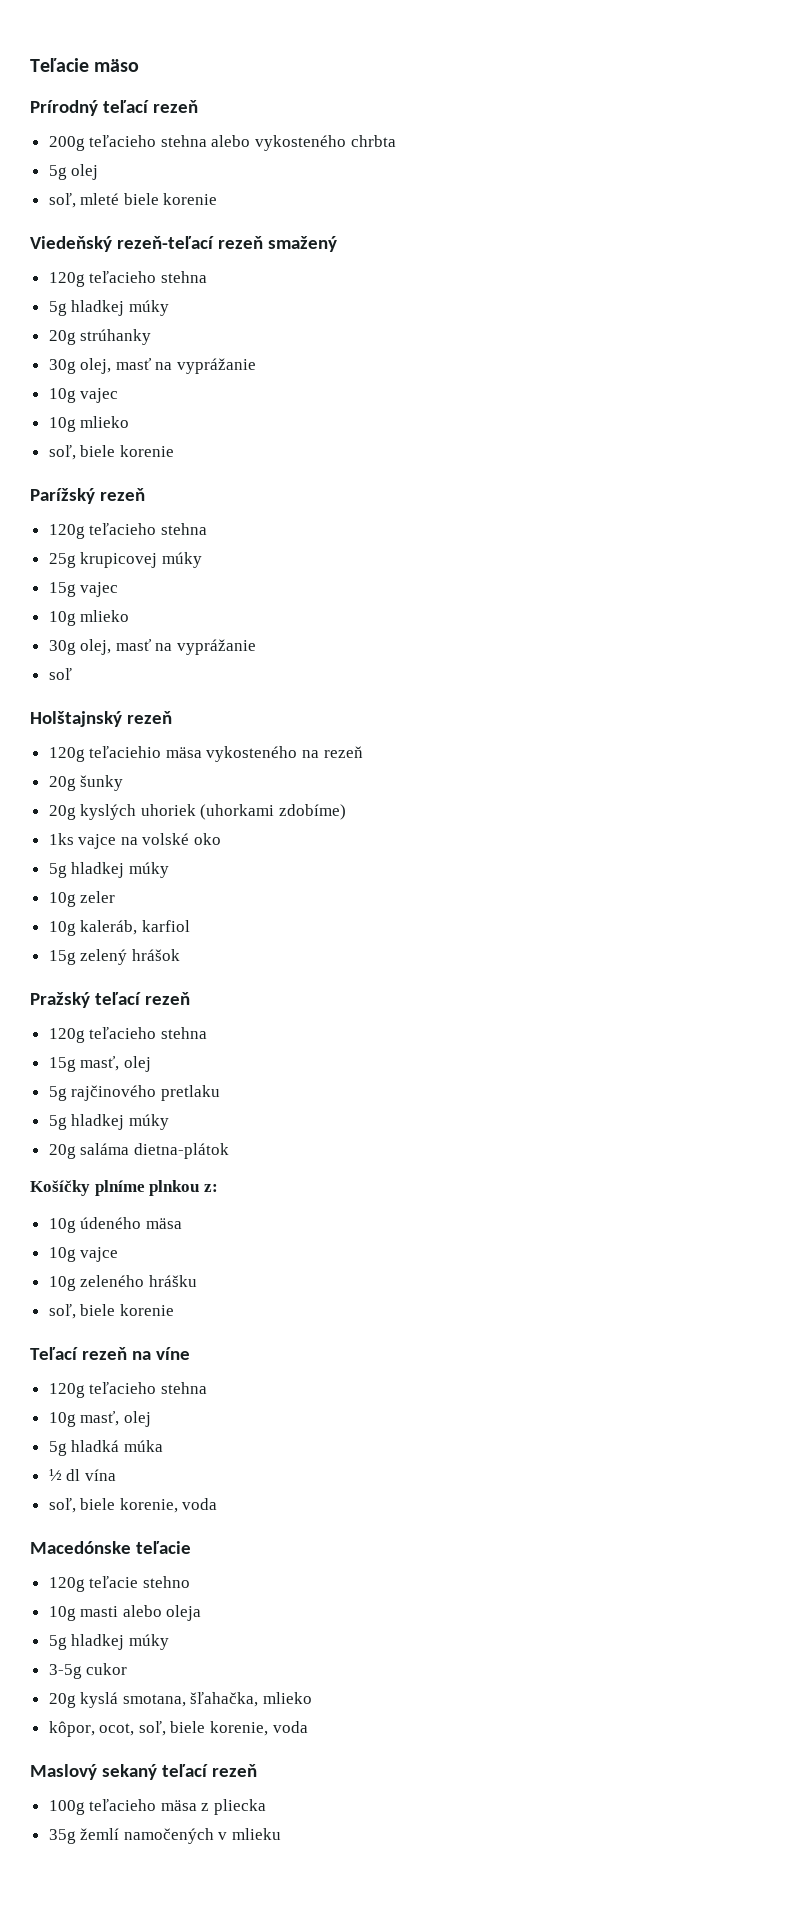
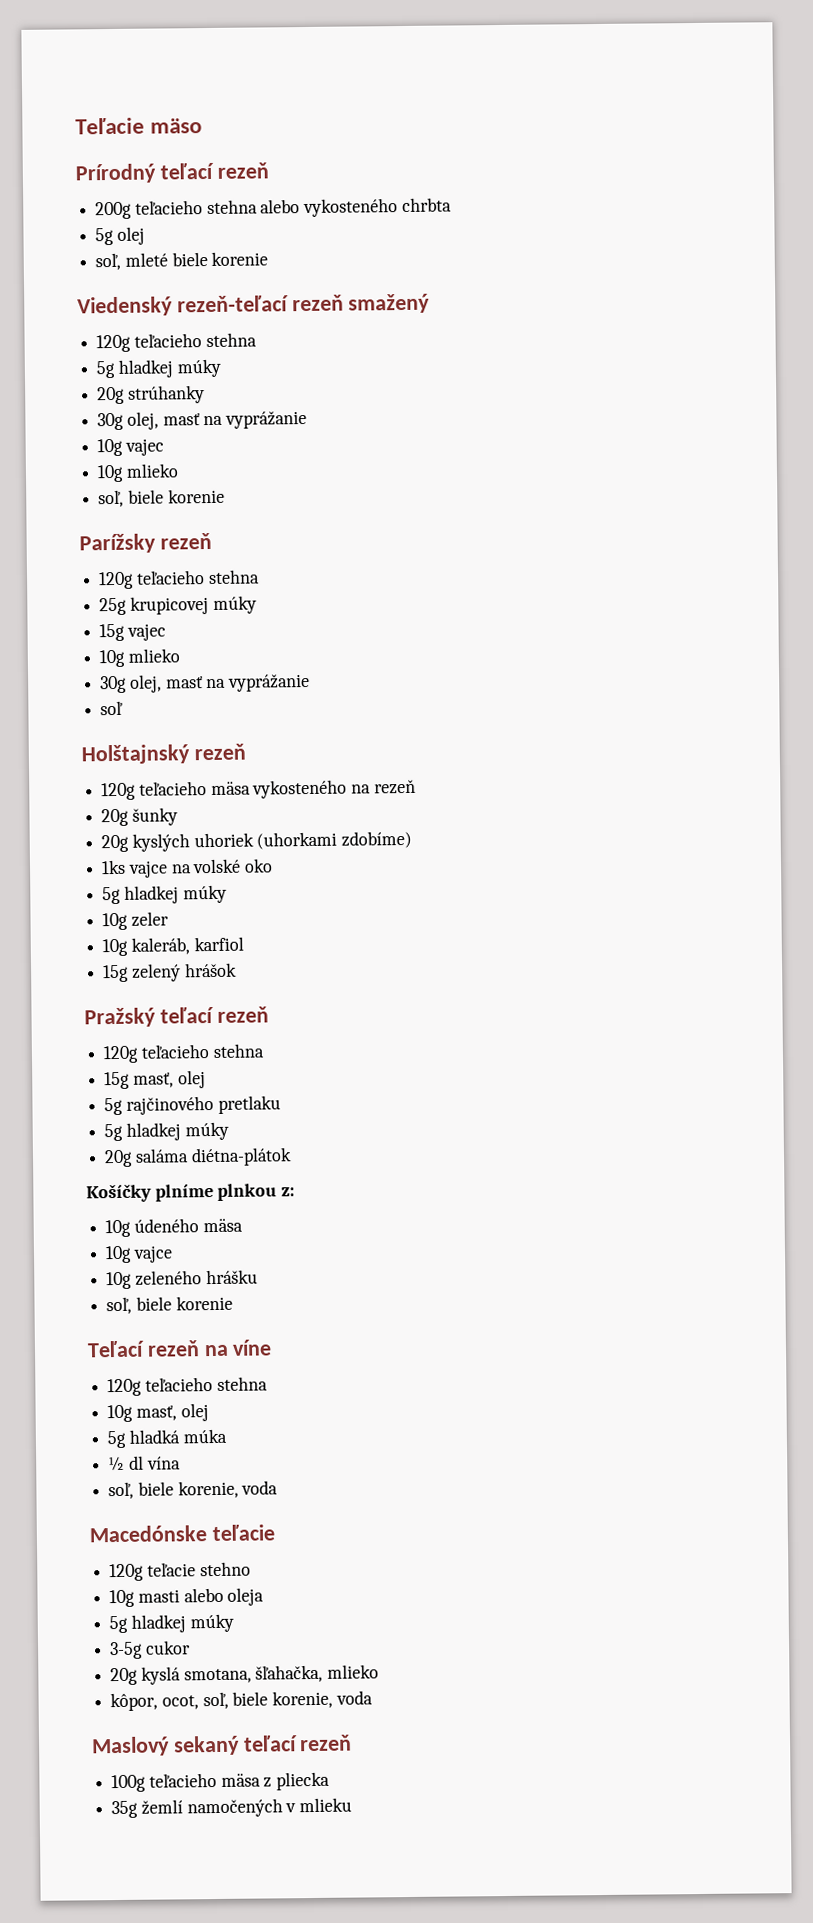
- Viedeňský rezeň-teľací rezeň smažený
+ Viedenský rezeň-teľací rezeň smažený
- Parížský rezeň
+ Parížsky rezeň
- 120g teľaciehio mäsa vykosteného na rezeň
+ 120g teľacieho mäsa vykosteného na rezeň
- 20g saláma dietna-plátok
+ 20g saláma diétna-plátok

